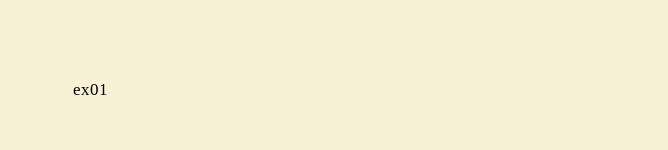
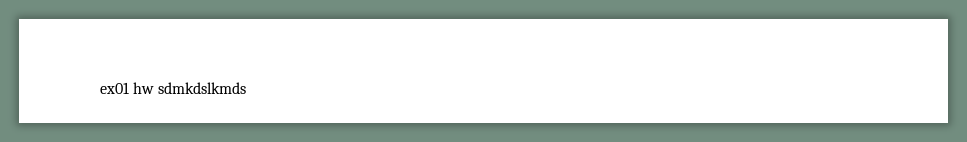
- ex01
+ ex01 hw sdmkdslkmds

